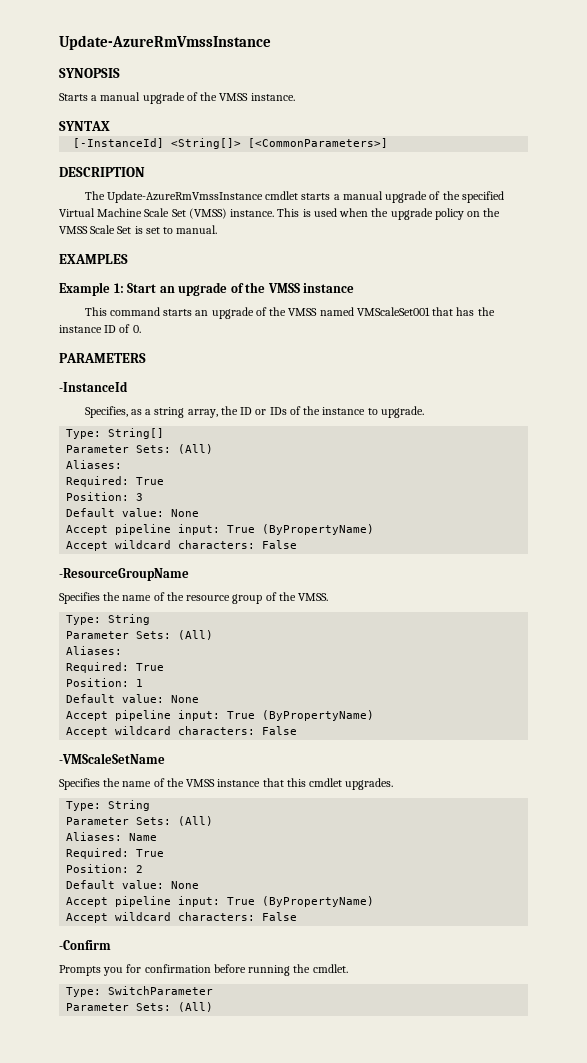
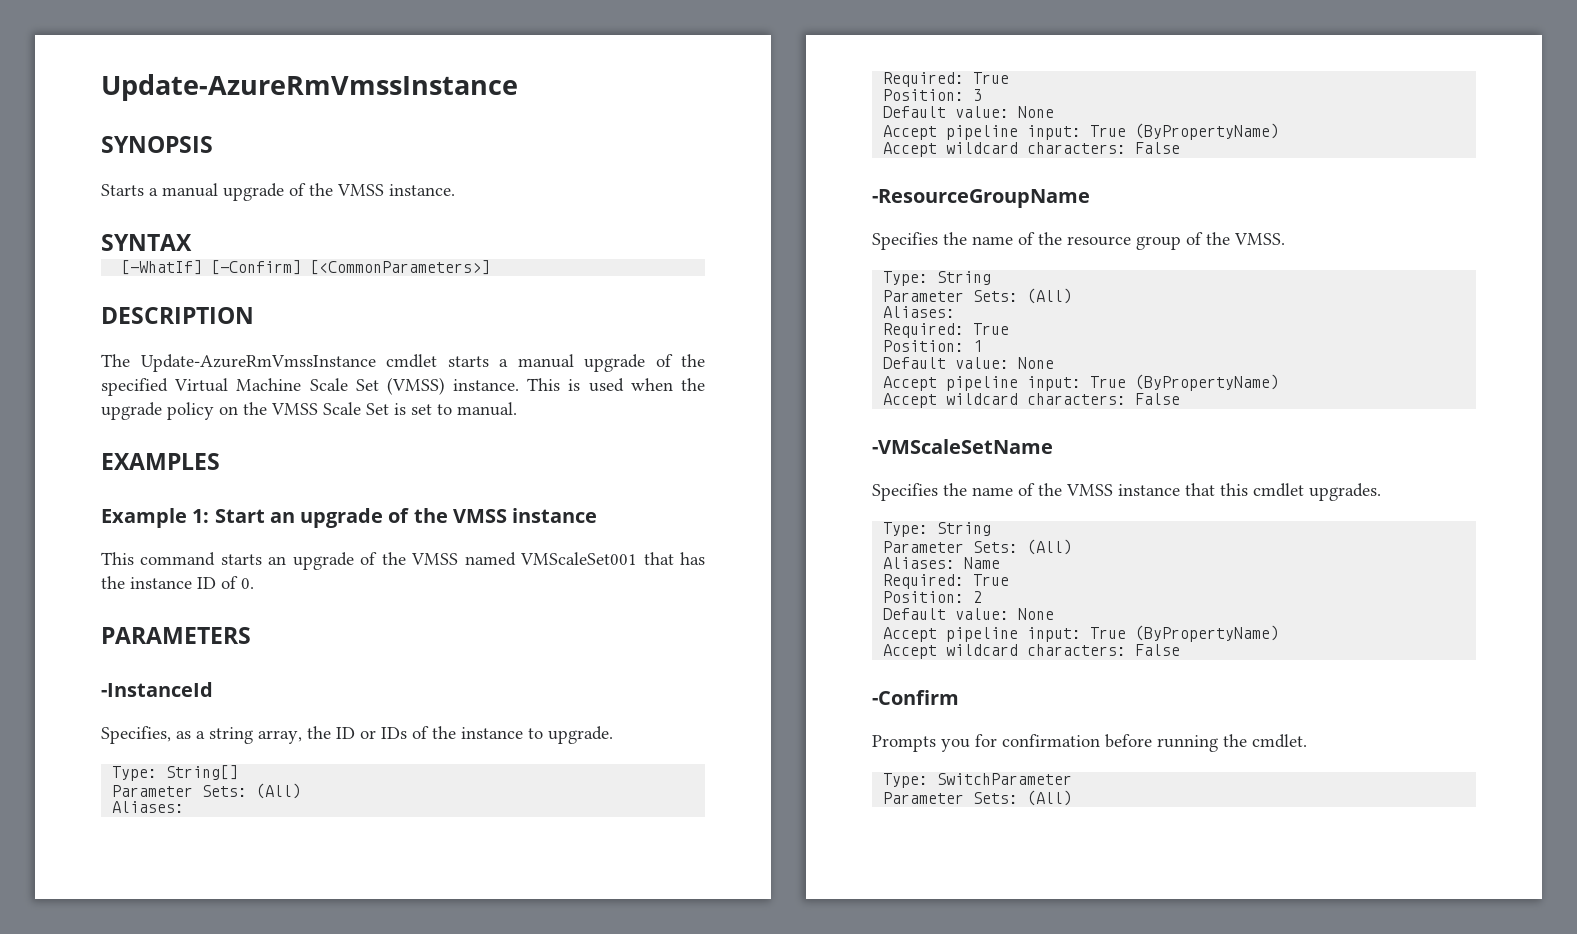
- [-InstanceId] <String[]> [<CommonParameters>]
+ [-WhatIf] [-Confirm] [<CommonParameters>]

